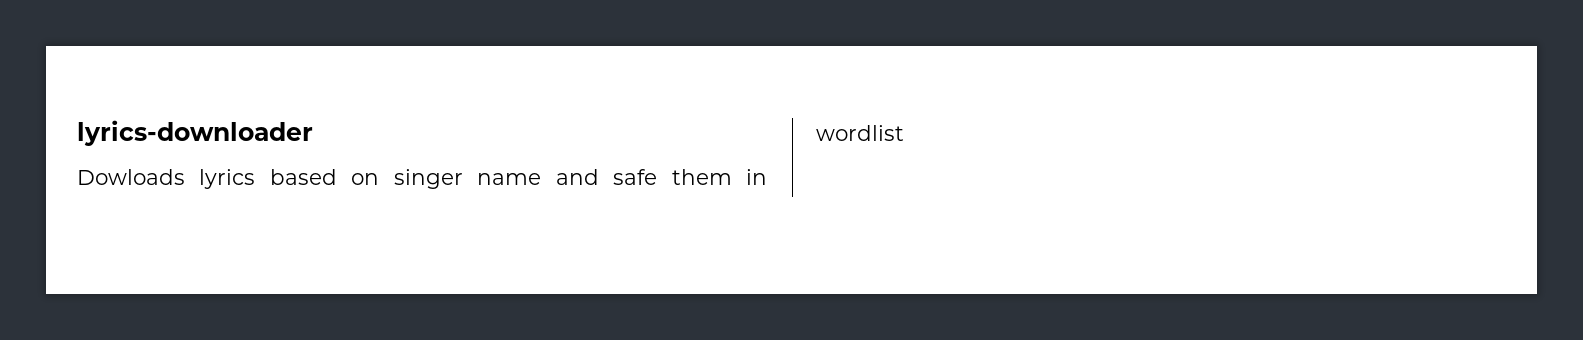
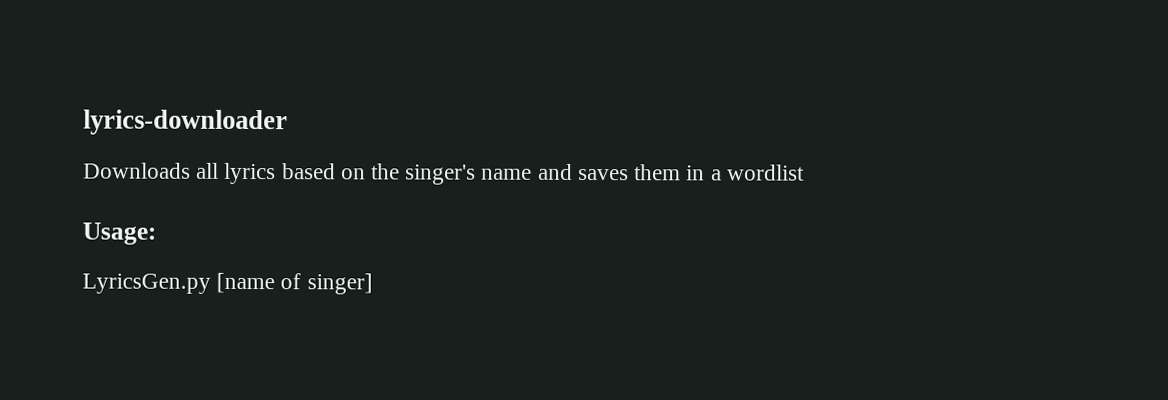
- Dowloads lyrics based on singer name and safe them in wordlist
+ Downloads all lyrics based on the singer's name and saves them in a wordlist
+ Usage:
+ LyricsGen.py [name of singer]

